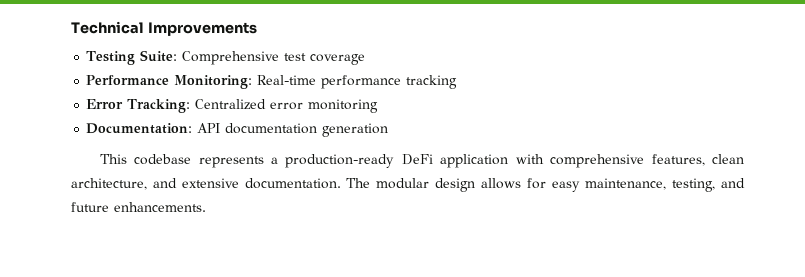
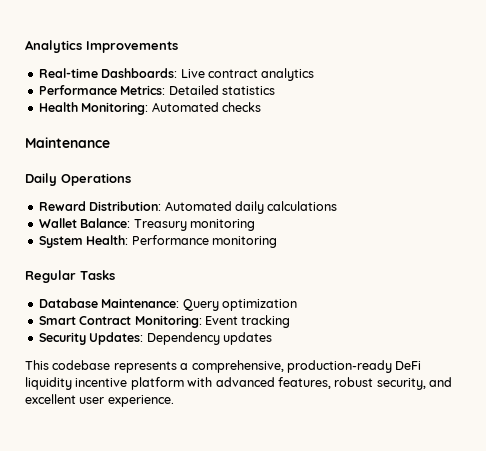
- Technical Improvements
+ Analytics Improvements
- Testing Suite: Comprehensive test coverage
- Performance Monitoring: Real-time performance tracking
- Error Tracking: Centralized error monitoring
- Documentation: API documentation generation
+ Real-time Dashboards: Live contract analytics
+ Performance Metrics: Detailed statistics
+ Health Monitoring: Automated checks
+ Maintenance
+ Daily Operations
+ Reward Distribution: Automated daily calculations
+ Wallet Balance: Treasury monitoring
+ System Health: Performance monitoring
+ Regular Tasks
+ Database Maintenance: Query optimization
+ Smart Contract Monitoring: Event tracking
+ Security Updates: Dependency updates
- This codebase represents a production-ready DeFi application with comprehensive features, clean architecture, and extensive documentation. The modular design allows for easy maintenance, testing, and future enhancements.
+ This codebase represents a comprehensive, production-ready DeFi liquidity incentive platform with advanced features, robust security, and excellent user experience.

